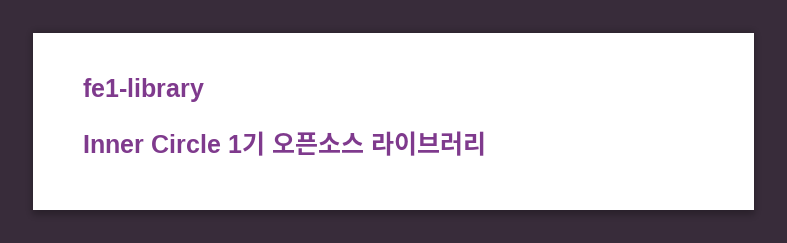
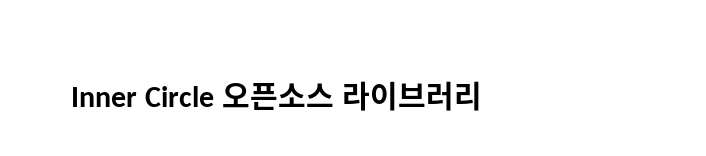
- fe1-library
- Inner Circle 1기 오픈소스 라이브러리
+ Inner Circle 오픈소스 라이브러리

